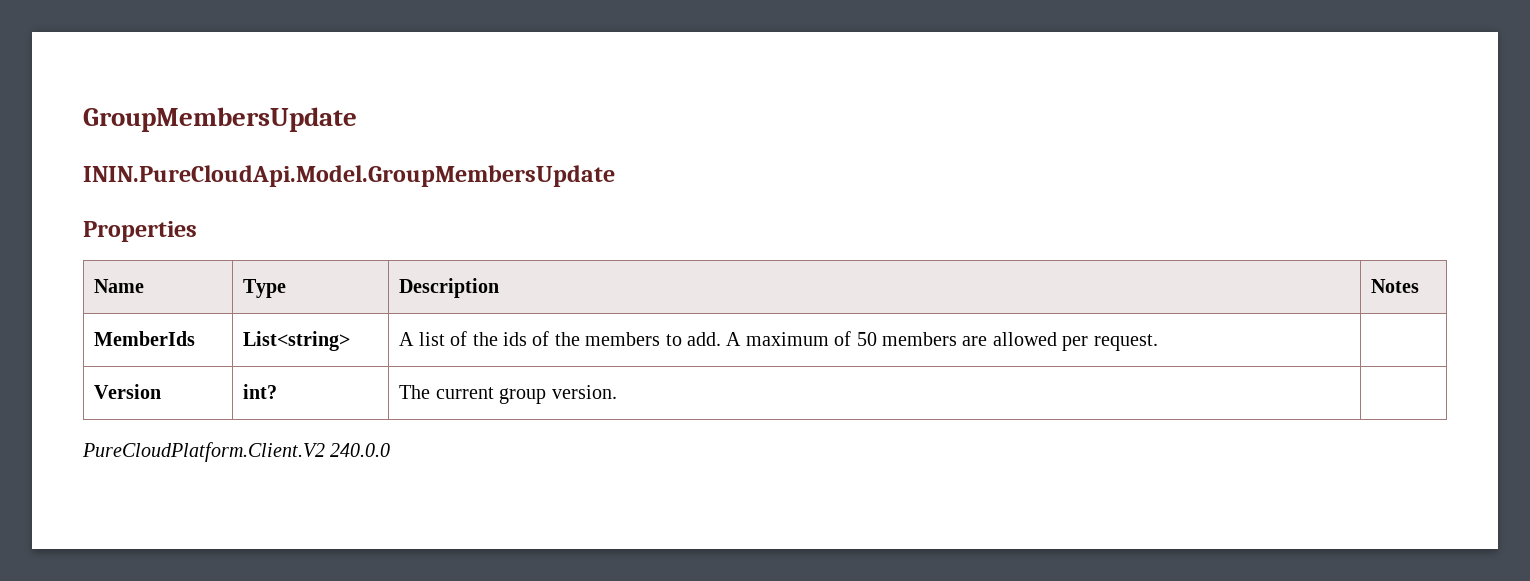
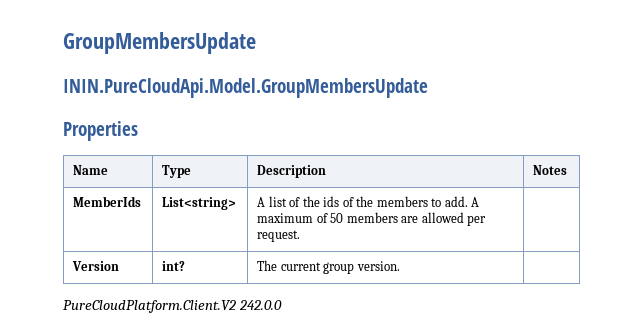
- PureCloudPlatform.Client.V2 240.0.0
+ PureCloudPlatform.Client.V2 242.0.0

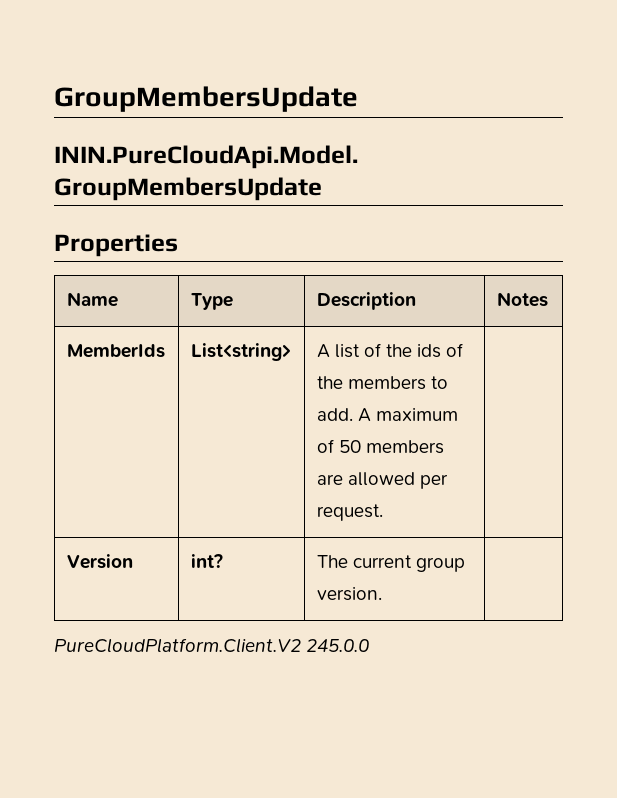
- PureCloudPlatform.Client.V2 242.0.0
+ PureCloudPlatform.Client.V2 245.0.0

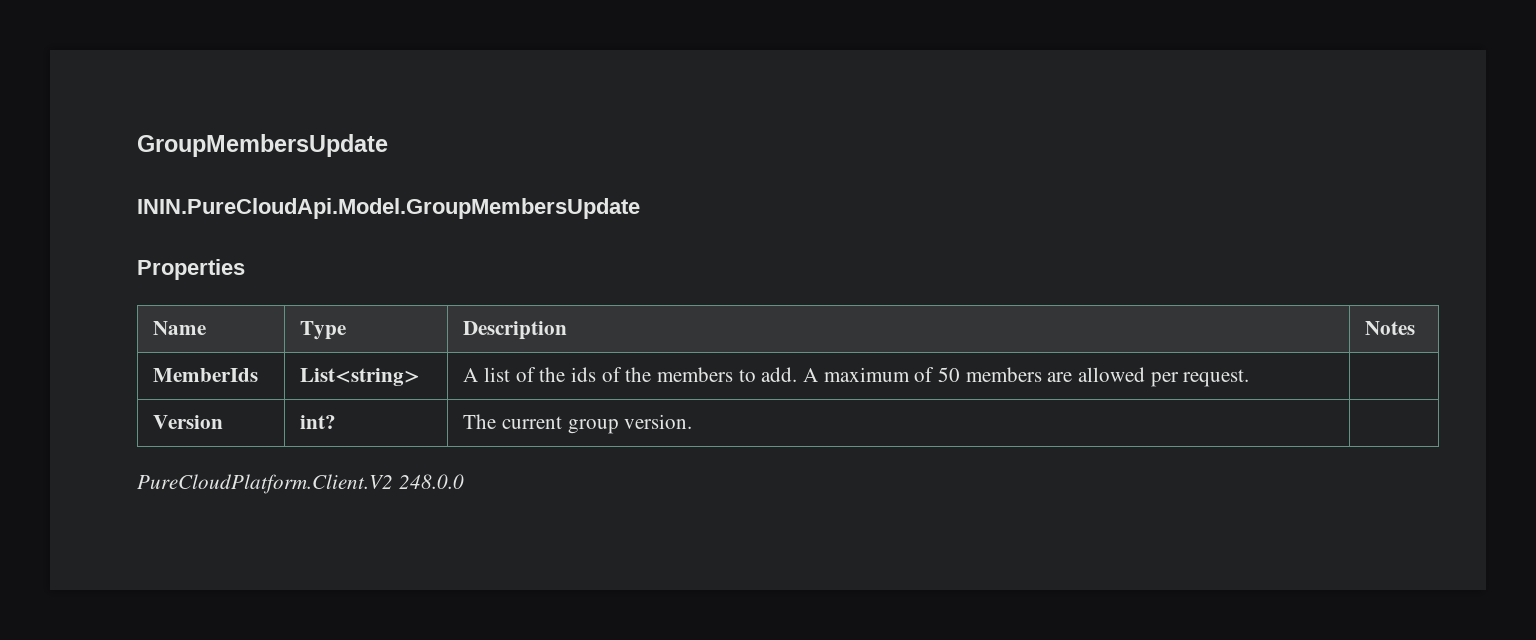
- PureCloudPlatform.Client.V2 245.0.0
+ PureCloudPlatform.Client.V2 248.0.0

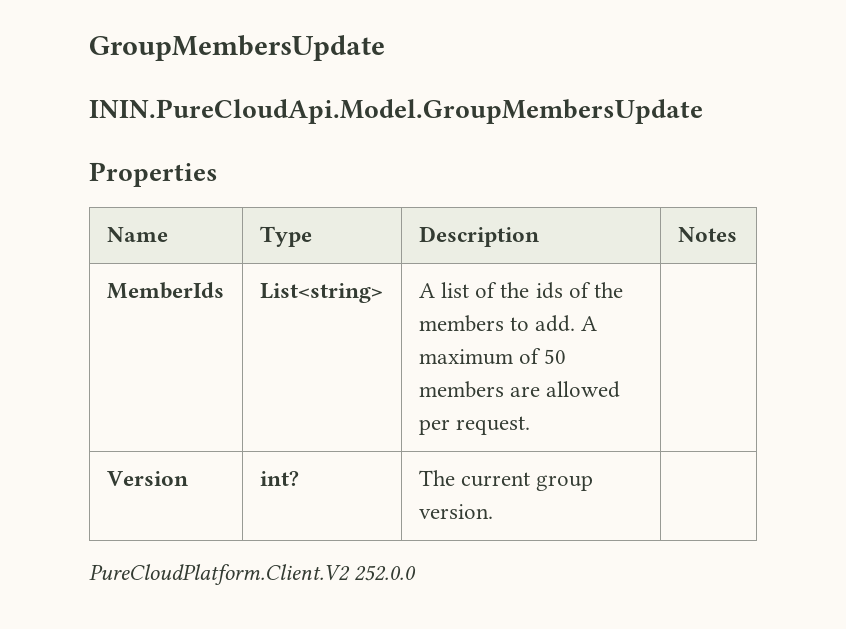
- PureCloudPlatform.Client.V2 248.0.0
+ PureCloudPlatform.Client.V2 252.0.0

